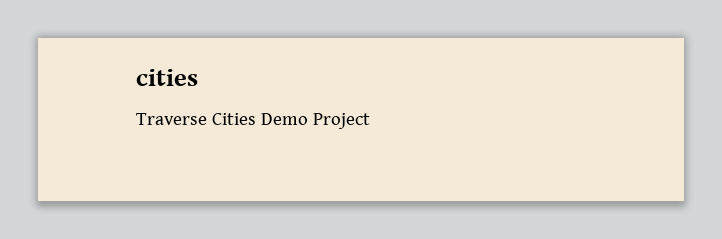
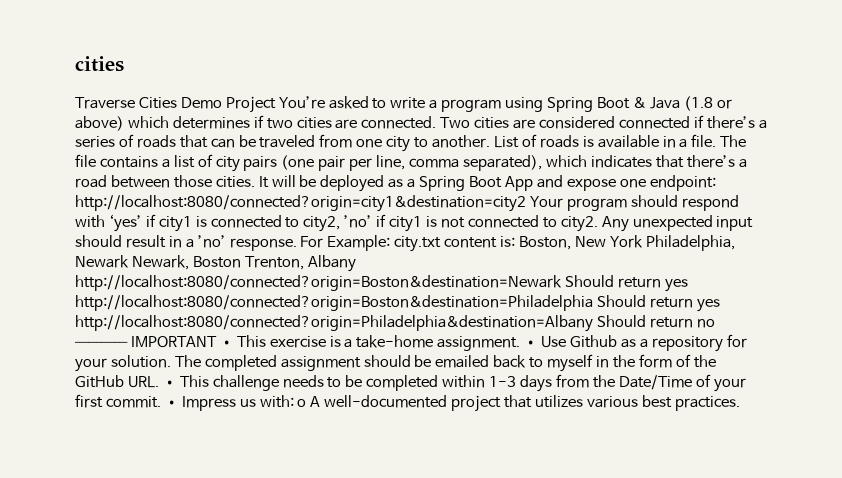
- Traverse Cities Demo Project
+ Traverse Cities Demo Project You’re asked to write a program using Spring Boot & Java (1.8 or above) which determines if two cities are connected. Two cities are considered connected if there’s a series of roads that can be traveled from one city to another. List of roads is available in a file. The file contains a list of city pairs (one pair per line, comma separated), which indicates that there’s a road between those cities. It will be deployed as a Spring Boot App and expose one endpoint: http://localhost:8080/connected?origin=city1&destination=city2 Your program should respond with ‘yes’ if city1 is connected to city2, ’no’ if city1 is not connected to city2. Any unexpected input should result in a ’no’ response. For Example: city.txt content is: Boston, New York Philadelphia, Newark Newark, Boston Trenton, Albany http://localhost:8080/connected?origin=Boston&destination=Newark Should return yes http://localhost:8080/connected?origin=Boston&destination=Philadelphia Should return yes http://localhost:8080/connected?origin=Philadelphia&destination=Albany Should return no ———— IMPORTANT • This exercise is a take-home assignment. • Use Github as a repository for your solution. The completed assignment should be emailed back to myself in the form of the GitHub URL. • This challenge needs to be completed within 1-3 days from the Date/Time of your first commit. • Impress us with: o A well-documented project that utilizes various best practices.

